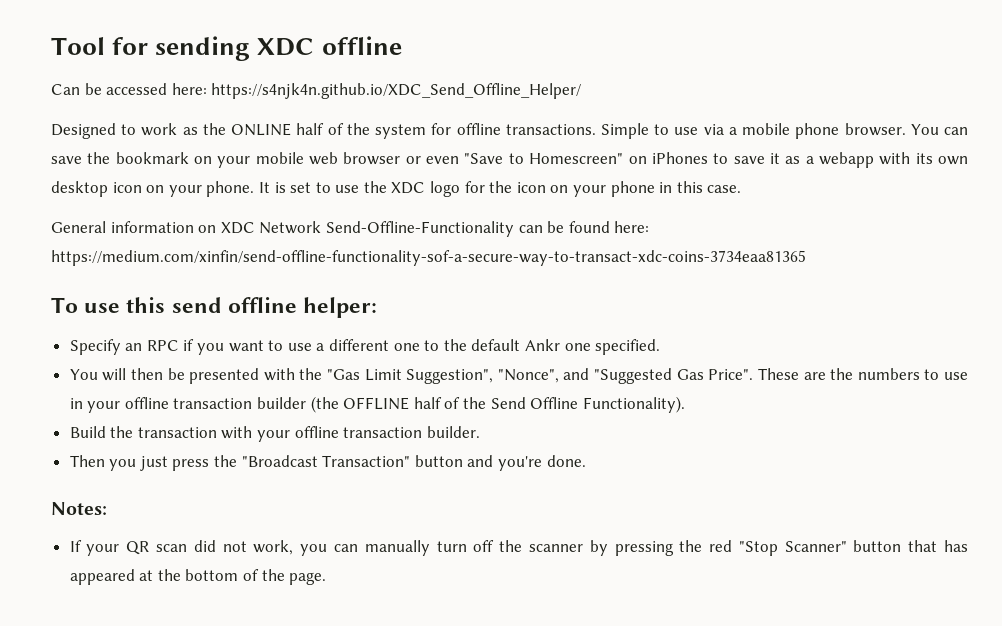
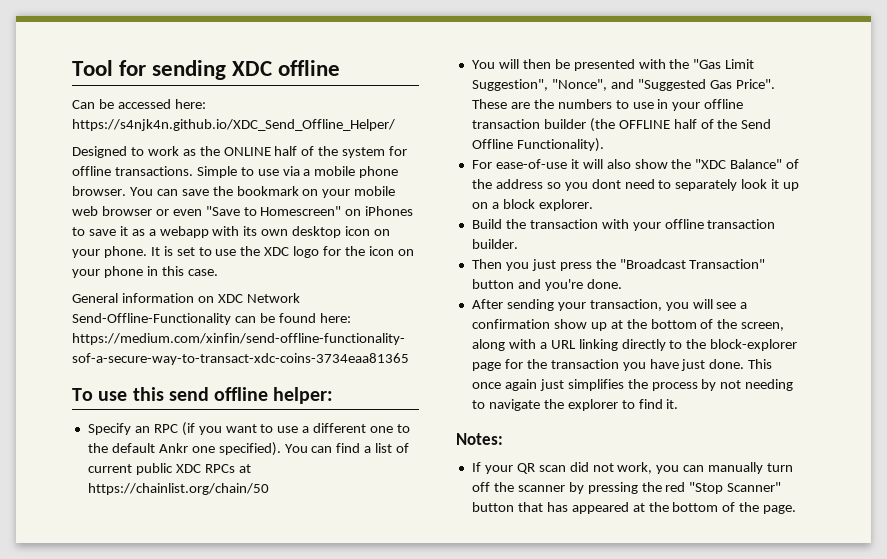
- Specify an RPC if you want to use a different one to the default Ankr one specified.
+ Specify an RPC (if you want to use a different one to the default Ankr one specified). You can find a list of current public XDC RPCs at https://chainlist.org/chain/50
+ For ease-of-use it will also show the "XDC Balance" of the address so you dont need to separately look it up on a block explorer.
+ After sending your transaction, you will see a confirmation show up at the bottom of the screen, along with a URL linking directly to the block-explorer page for the transaction you have just done. This once again just simplifies the process by not needing to navigate the explorer to find it.

